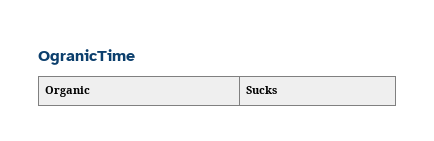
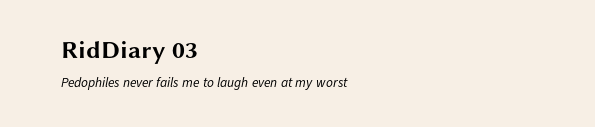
- OgranicTime
- Organic | Sucks
+ RidDiary 03
+ Pedophiles never fails me to laugh even at my worst

